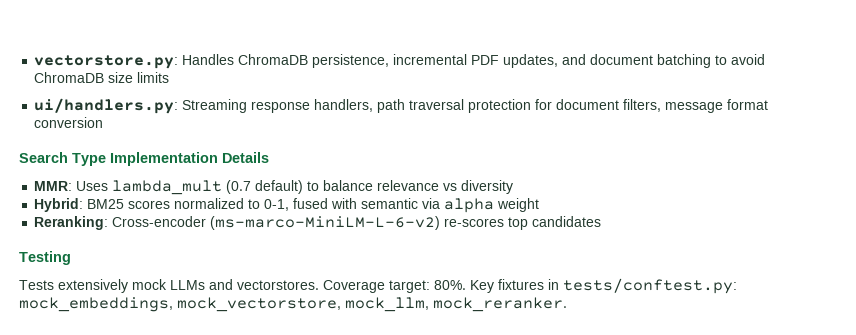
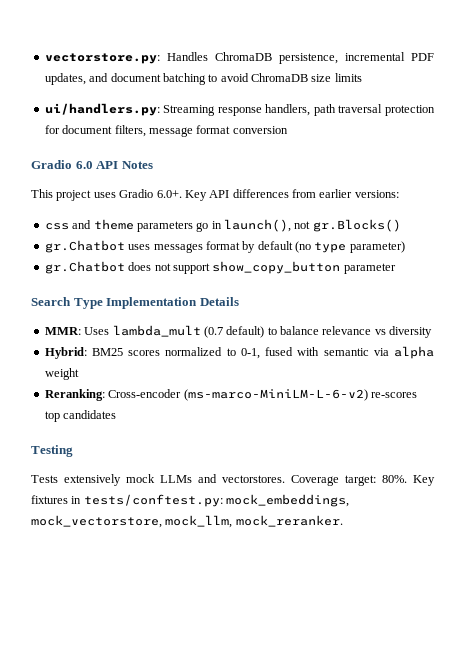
+ Gradio 6.0 API Notes
+ This project uses Gradio 6.0+. Key API differences from earlier versions:
+ css and theme parameters go in launch(), not gr.Blocks()
+ gr.Chatbot uses messages format by default (no type parameter)
+ gr.Chatbot does not support show_copy_button parameter

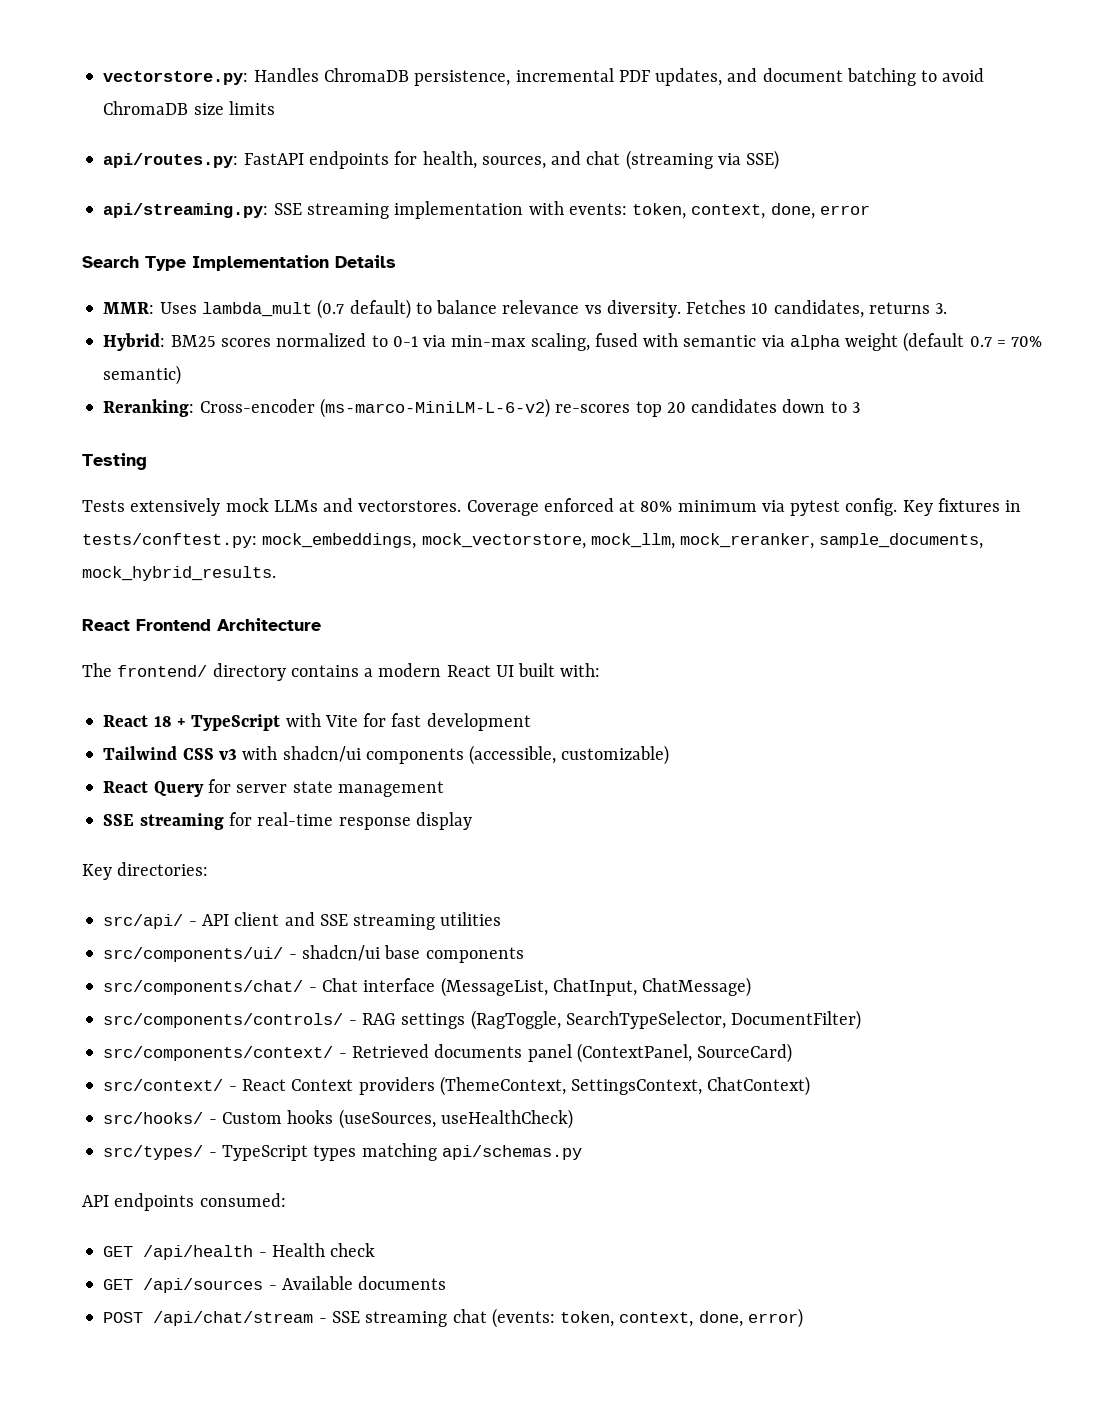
- ui/handlers.py: Streaming response handlers, path traversal protection for document filters, message format conversion
- Gradio 6.0 API Notes
- This project uses Gradio 6.0+. Key API differences from earlier versions:
- css and theme parameters go in launch(), not gr.Blocks()
- gr.Chatbot uses messages format by default (no type parameter)
- gr.Chatbot does not support show_copy_button parameter
+ api/routes.py: FastAPI endpoints for health, sources, and chat (streaming via SSE)
+ api/streaming.py: SSE streaming implementation with events: token, context, done, error
- MMR: Uses lambda_mult (0.7 default) to balance relevance vs diversity
+ MMR: Uses lambda_mult (0.7 default) to balance relevance vs diversity. Fetches 10 candidates, returns 3.
- Hybrid: BM25 scores normalized to 0-1, fused with semantic via alpha weight
+ Hybrid: BM25 scores normalized to 0-1 via min-max scaling, fused with semantic via alpha weight (default 0.7 = 70% semantic)
- Reranking: Cross-encoder (ms-marco-MiniLM-L-6-v2) re-scores top candidates
+ Reranking: Cross-encoder (ms-marco-MiniLM-L-6-v2) re-scores top 20 candidates down to 3
- Coverage target: 80%.
+ Coverage enforced at 80% minimum via pytest config.
- Key fixtures in tests/conftest.py: mock_embeddings, mock_vectorstore, mock_llm, mock_reranker.
+ Key fixtures in tests/conftest.py: mock_embeddings, mock_vectorstore, mock_llm, mock_reranker, sample_documents, mock_hybrid_results.
+ React Frontend Architecture
+ The frontend/ directory contains a modern React UI built with:
+ React 18 + TypeScript with Vite for fast development
+ Tailwind CSS v3 with shadcn/ui components (accessible, customizable)
+ React Query for server state management
+ SSE streaming for real-time response display
+ Key directories:
+ src/api/ - API client and SSE streaming utilities
+ src/components/ui/ - shadcn/ui base components
+ src/components/chat/ - Chat interface (MessageList, ChatInput, ChatMessage)
+ src/components/controls/ - RAG settings (RagToggle, SearchTypeSelector, DocumentFilter)
+ src/components/context/ - Retrieved documents panel (ContextPanel, SourceCard)
+ src/context/ - React Context providers (ThemeContext, SettingsContext, ChatContext)
+ src/hooks/ - Custom hooks (useSources, useHealthCheck)
+ src/types/ - TypeScript types matching api/schemas.py
+ API endpoints consumed:
+ GET /api/health - Health check
+ GET /api/sources - Available documents
+ POST /api/chat/stream - SSE streaming chat (events: token, context, done, error)

